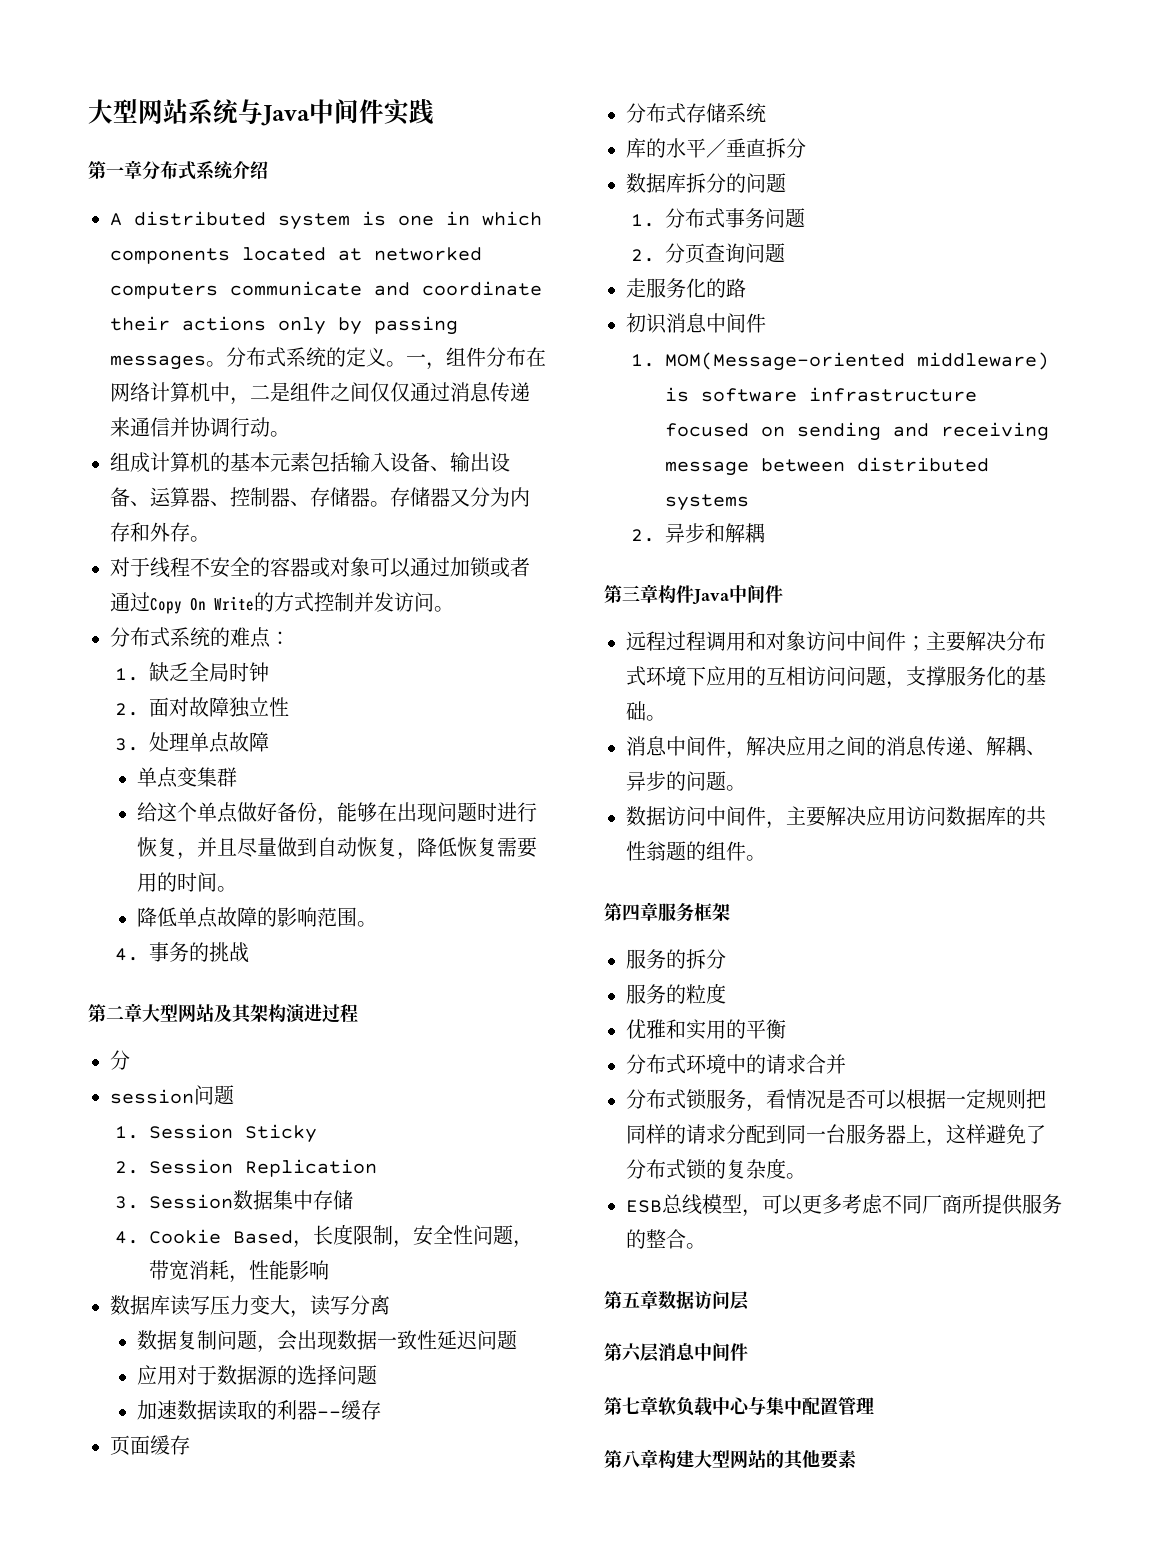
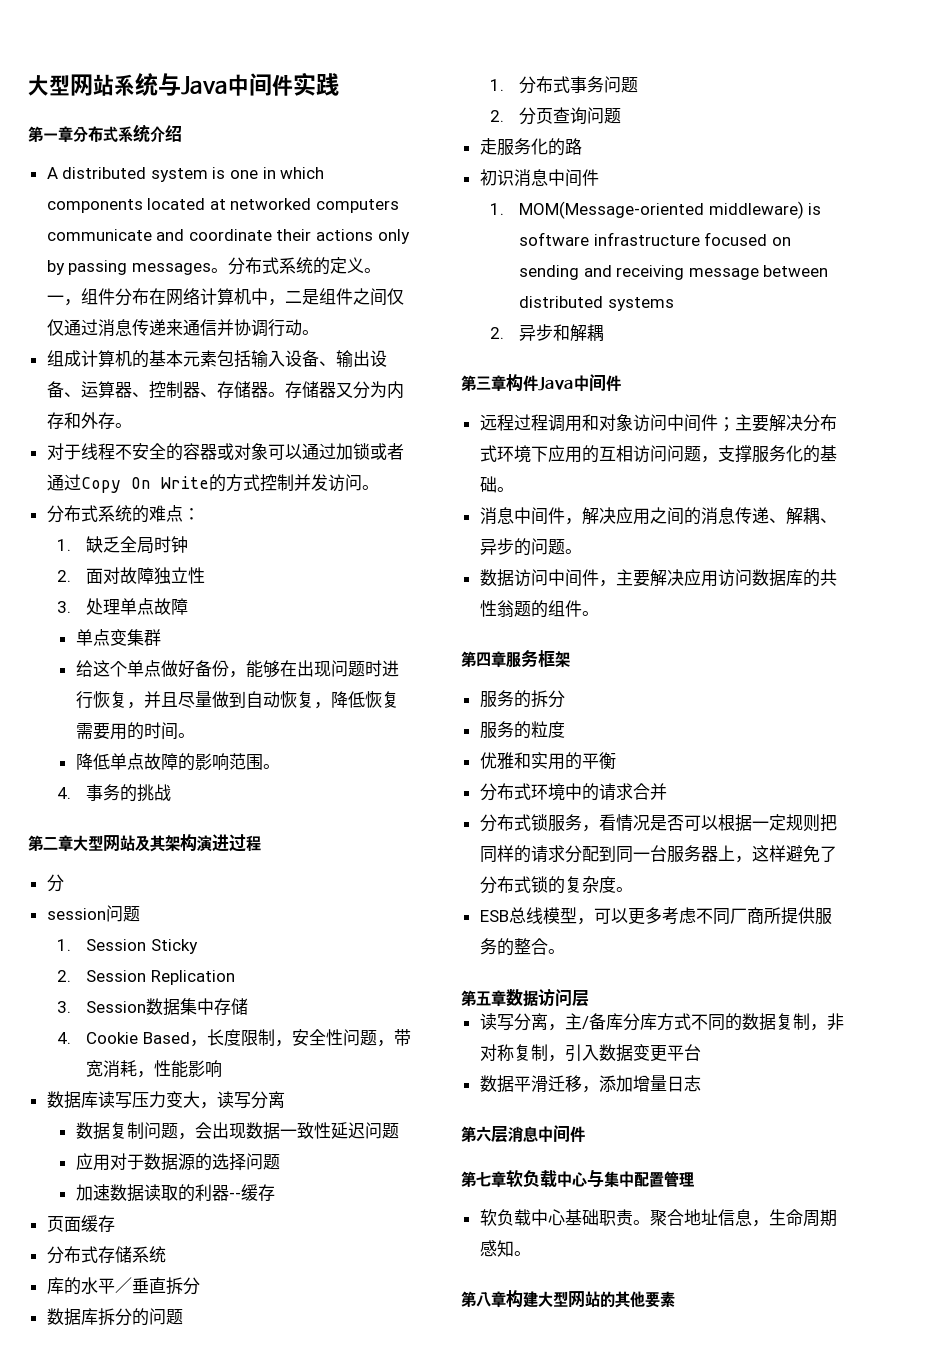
+ 读写分离，主/备库分库方式不同的数据复制，非对称复制，引入数据变更平台
+ 数据平滑迁移，添加增量日志
+ 软负载中心基础职责。聚合地址信息，生命周期感知。

